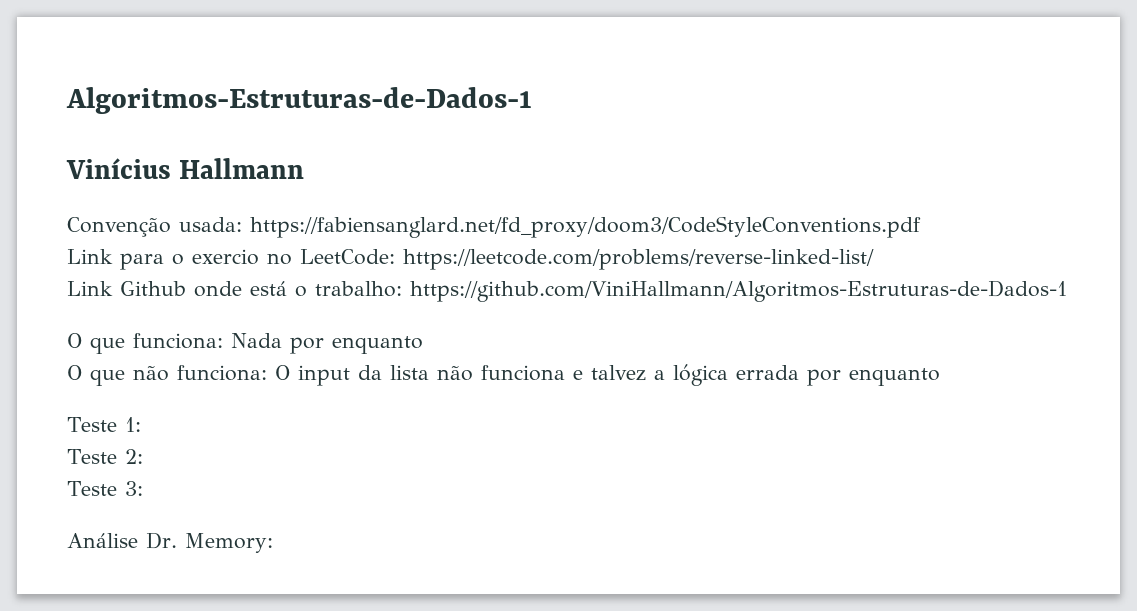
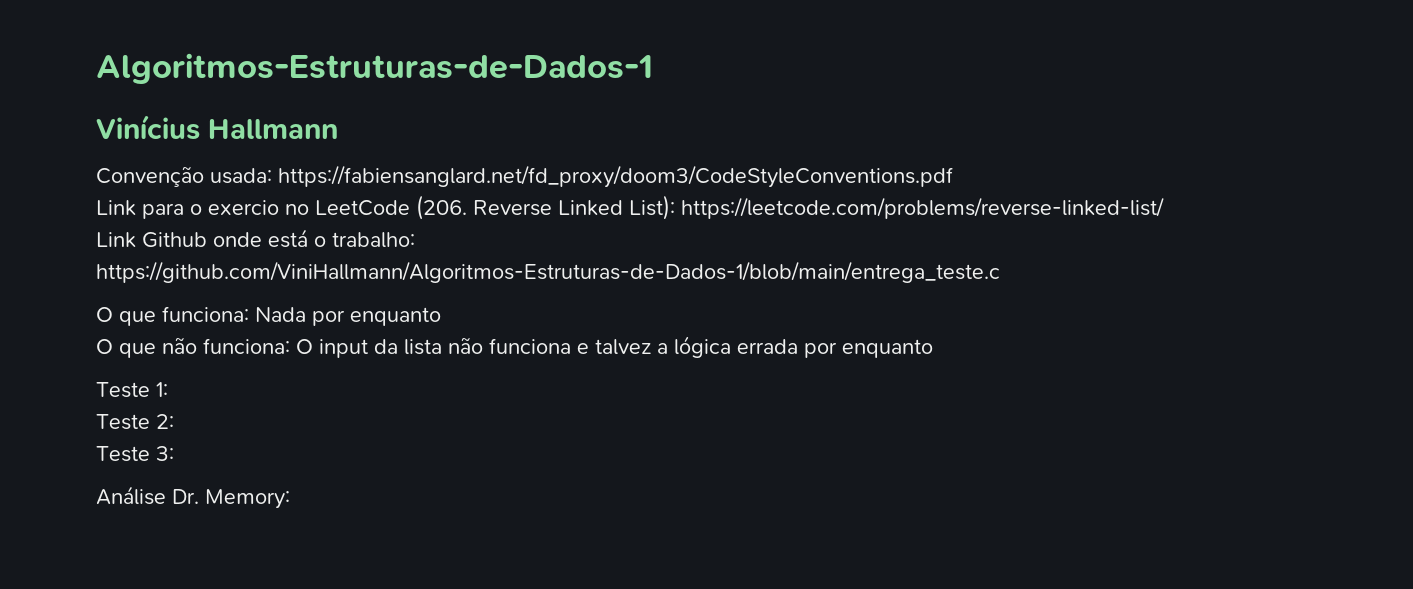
- Link para o exercio no LeetCode: https://leetcode.com/problems/reverse-linked-list/
+ Link para o exercio no LeetCode (206. Reverse Linked List): https://leetcode.com/problems/reverse-linked-list/
- Link Github onde está o trabalho: https://github.com/ViniHallmann/Algoritmos-Estruturas-de-Dados-1
+ Link Github onde está o trabalho: https://github.com/ViniHallmann/Algoritmos-Estruturas-de-Dados-1/blob/main/entrega_teste.c

